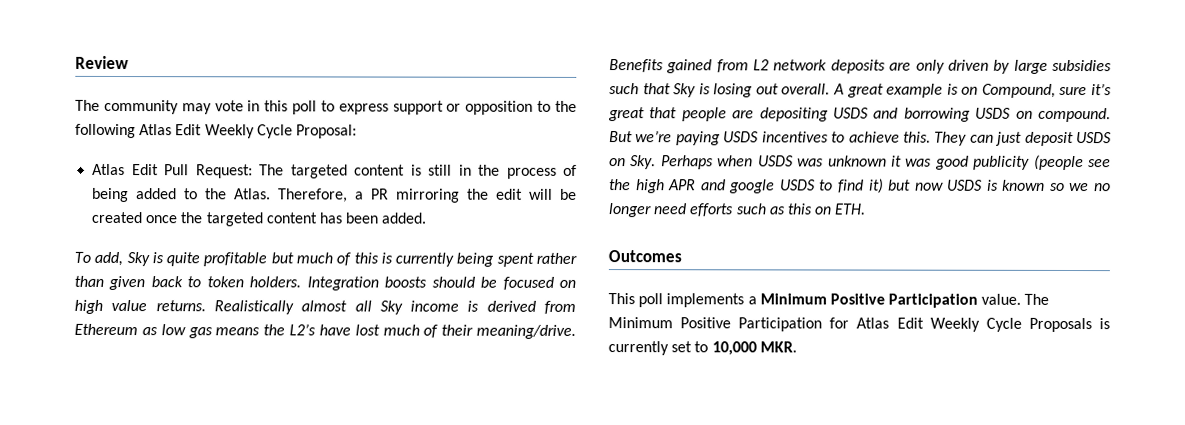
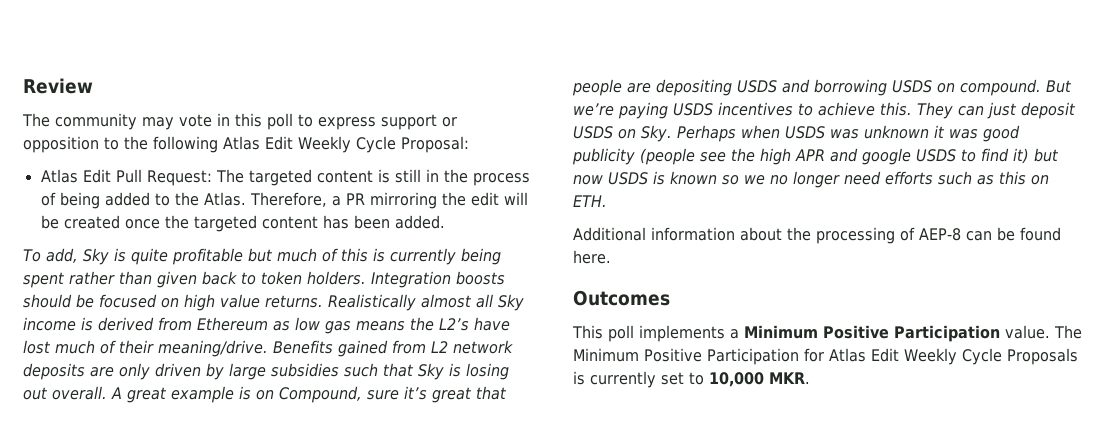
+ Additional information about the processing of AEP-8 can be found here.

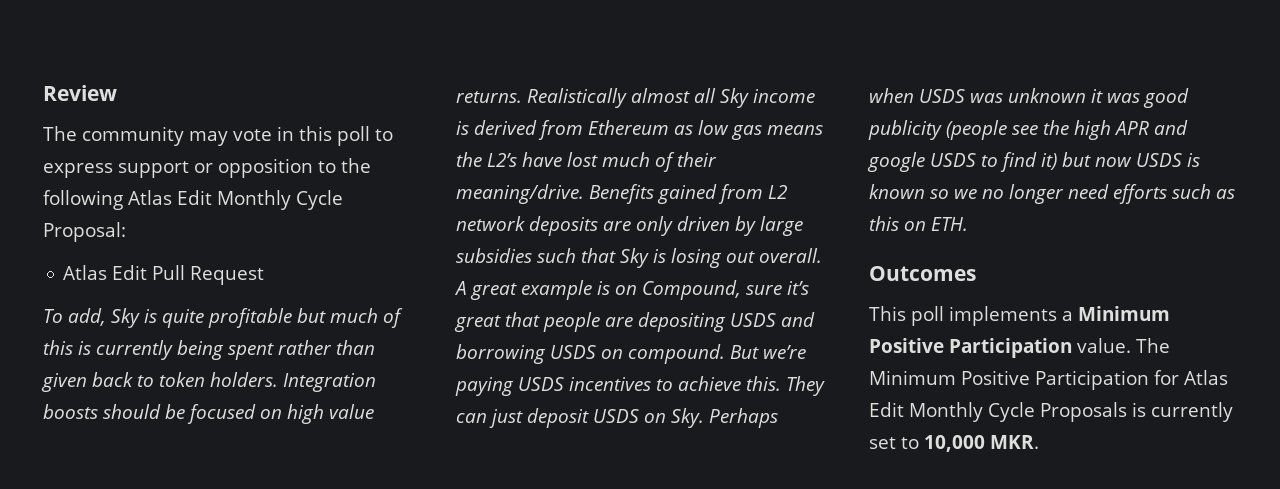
- The community may vote in this poll to express support or opposition to the following Atlas Edit Weekly Cycle Proposal:
+ The community may vote in this poll to express support or opposition to the following Atlas Edit Monthly Cycle Proposal:
- Atlas Edit Pull Request: The targeted content is still in the process of being added to the Atlas. Therefore, a PR mirroring the edit will be created once the targeted content has been added.
+ Atlas Edit Pull Request
- Additional information about the processing of AEP-8 can be found here.
- The Minimum Positive Participation for Atlas Edit Weekly Cycle Proposals is currently set to 10,000 MKR.
+ The Minimum Positive Participation for Atlas Edit Monthly Cycle Proposals is currently set to 10,000 MKR.

